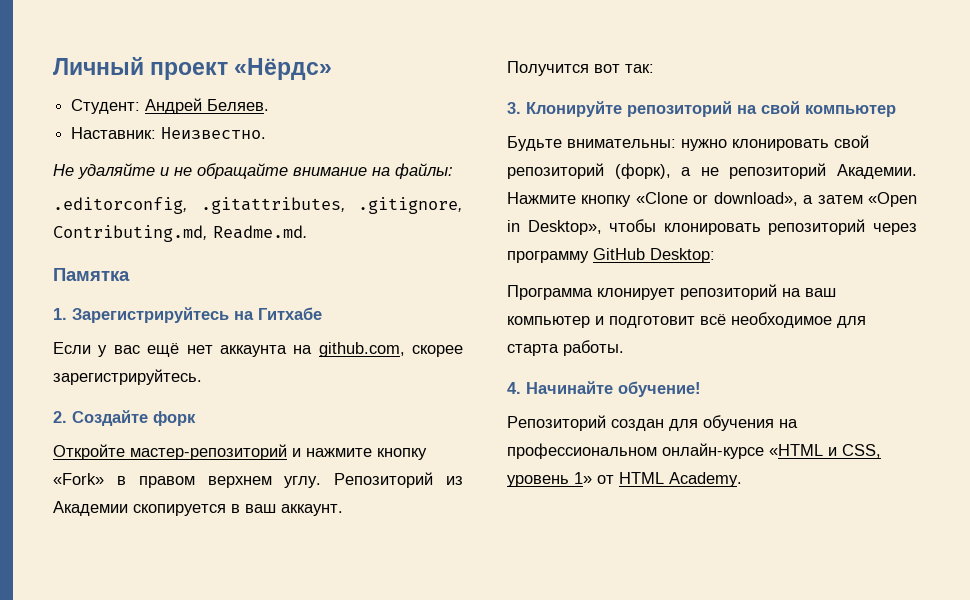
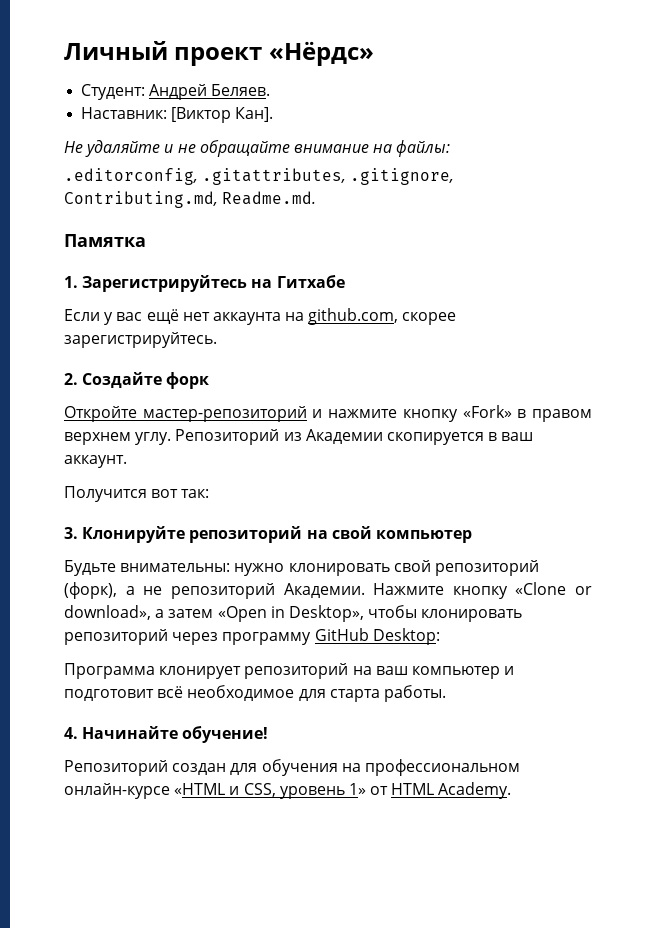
- Наставник: Неизвестно.
+ Наставник: [Виктор Кан].

